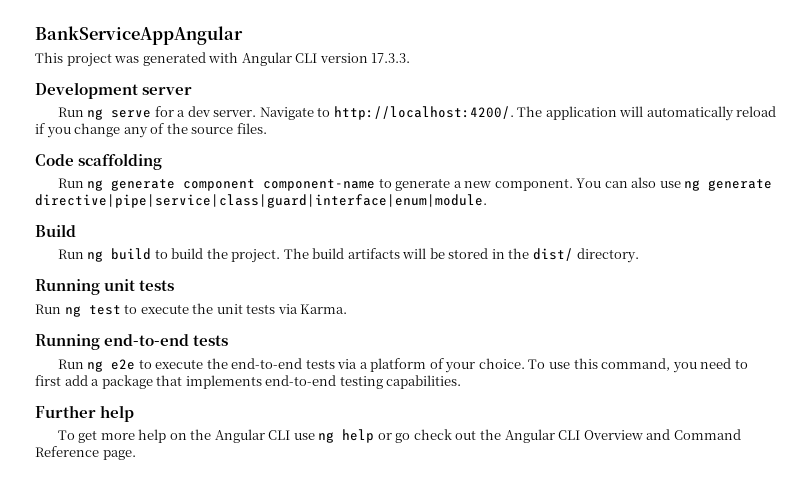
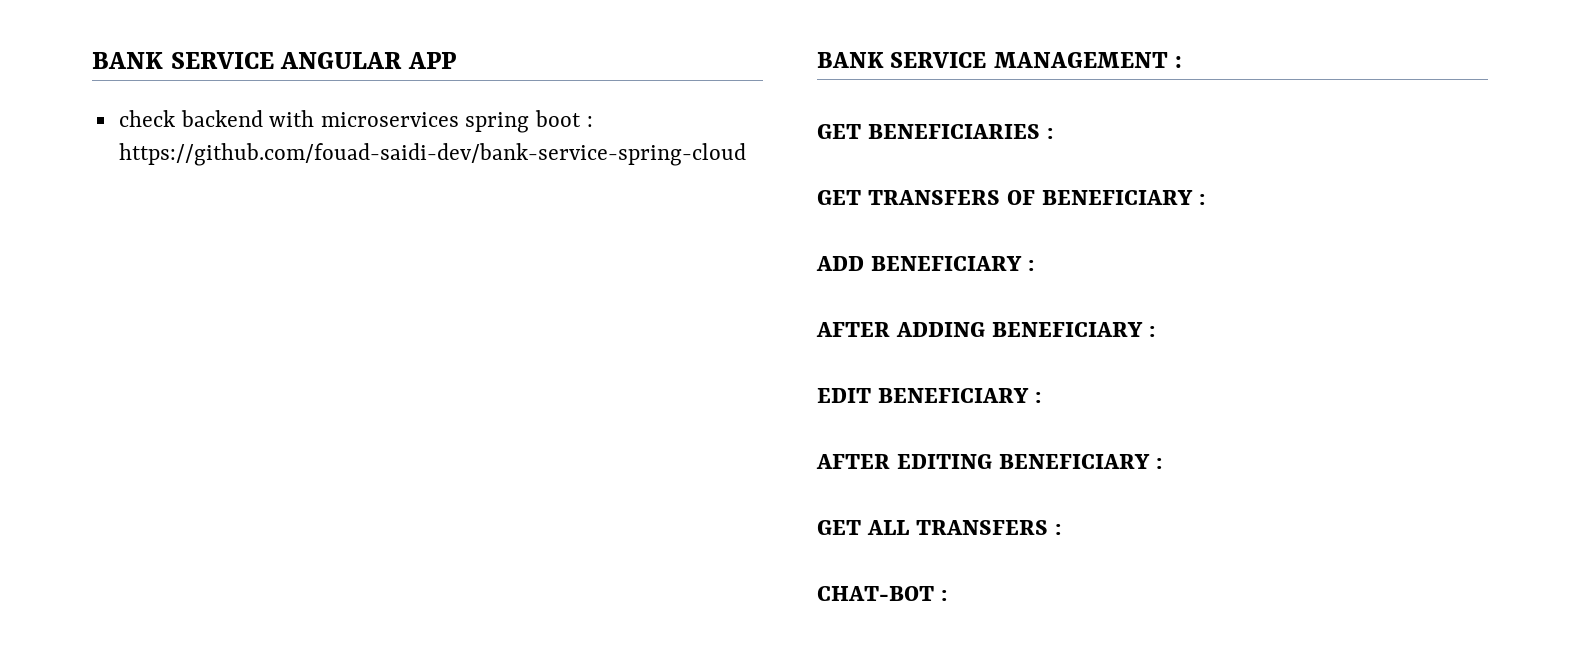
- BankServiceAppAngular
- This project was generated with Angular CLI version 17.3.3.
- Development server
- Run ng serve for a dev server. Navigate to http://localhost:4200/. The application will automatically reload if you change any of the source files.
- Code scaffolding
- Run ng generate component component-name to generate a new component. You can also use ng generate directive|pipe|service|class|guard|interface|enum|module.
- Build
- Run ng build to build the project. The build artifacts will be stored in the dist/ directory.
- Running unit tests
- Run ng test to execute the unit tests via Karma.
- Running end-to-end tests
- Run ng e2e to execute the end-to-end tests via a platform of your choice. To use this command, you need to first add a package that implements end-to-end testing capabilities.
- Further help
- To get more help on the Angular CLI use ng help or go check out the Angular CLI Overview and Command Reference page.
+ BANK SERVICE ANGULAR APP
+ check backend with microservices spring boot : https://github.com/fouad-saidi-dev/bank-service-spring-cloud
+ BANK SERVICE MANAGEMENT :
+ GET BENEFICIARIES :
+ GET TRANSFERS OF BENEFICIARY :
+ ADD BENEFICIARY :
+ AFTER ADDING BENEFICIARY :
+ EDIT BENEFICIARY :
+ AFTER EDITING BENEFICIARY :
+ GET ALL TRANSFERS :
+ CHAT-BOT :

